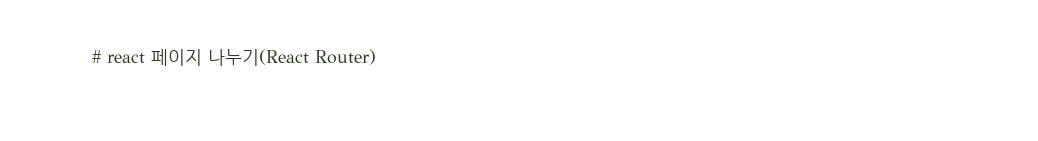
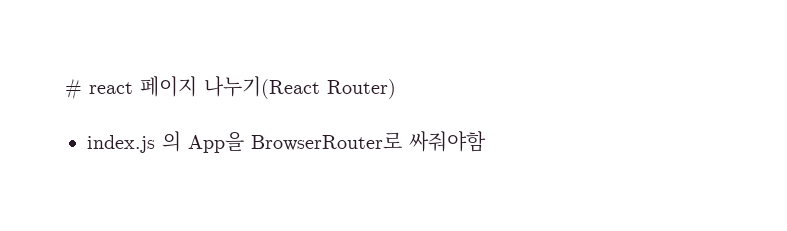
+ index.js 의 App을 BrowserRouter로 싸줘야함

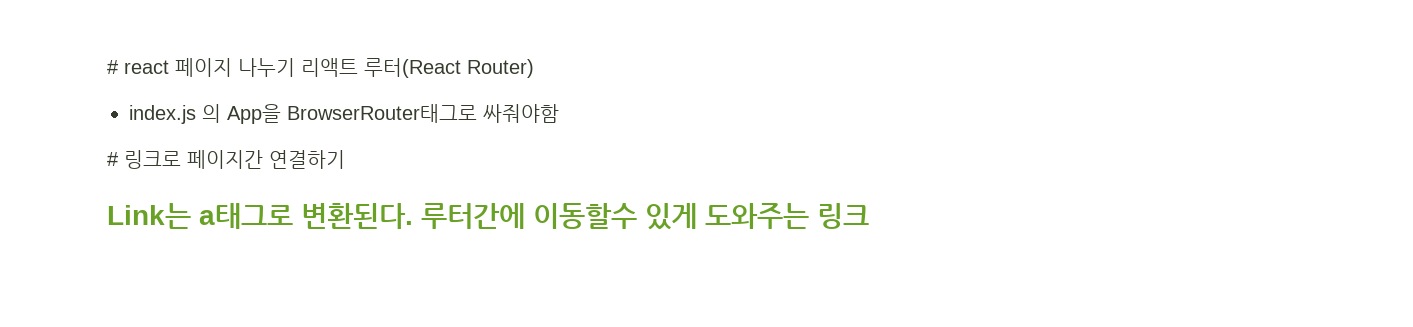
- # react 페이지 나누기(React Router)
+ # react 페이지 나누기 리액트 루터(React Router)
- index.js 의 App을 BrowserRouter로 싸줘야함
+ index.js 의 App을 BrowserRouter태그로 싸줘야함
+ # 링크로 페이지간 연결하기
+ Link는 a태그로 변환된다. 루터간에 이동할수 있게 도와주는 링크

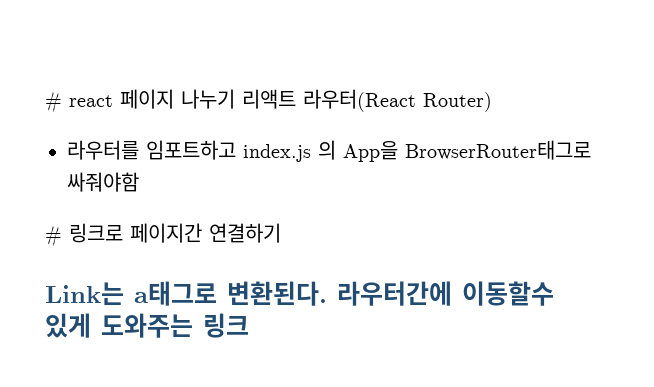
- # react 페이지 나누기 리액트 루터(React Router)
+ # react 페이지 나누기 리액트 라우터(React Router)
- index.js 의 App을 BrowserRouter태그로 싸줘야함
+ 라우터를 임포트하고 index.js 의 App을 BrowserRouter태그로 싸줘야함
- 루터간에 이동할수 있게 도와주는 링크
+ 라우터간에 이동할수 있게 도와주는 링크

